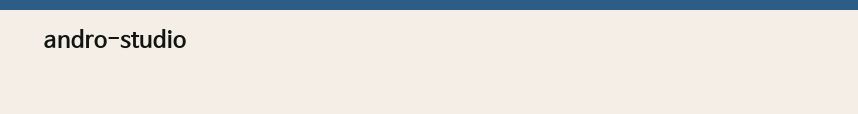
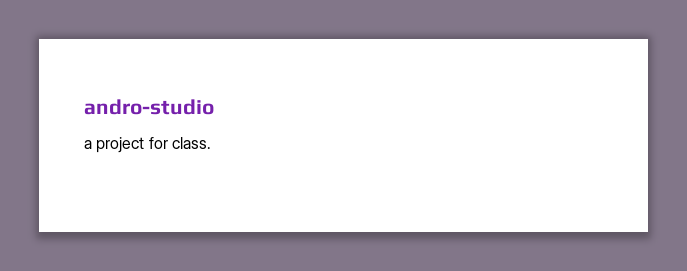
+ a project for class.

